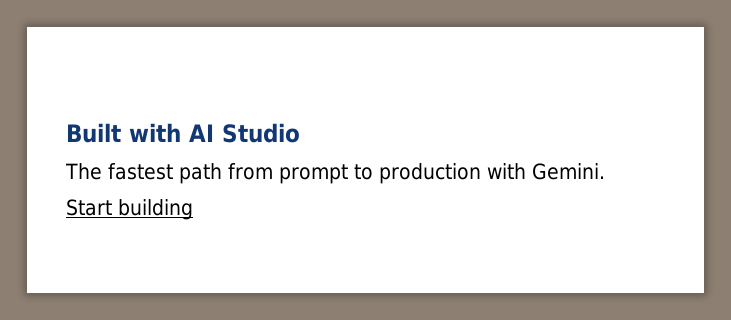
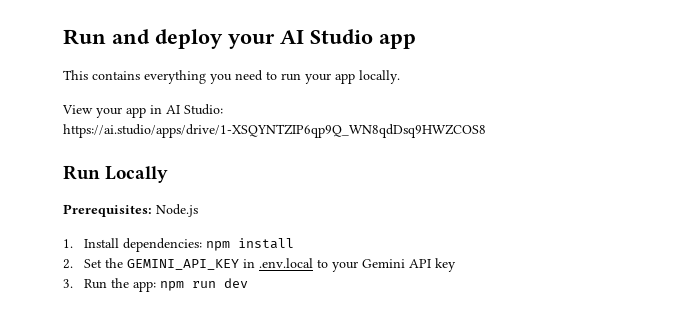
- Built with AI Studio
- The fastest path from prompt to production with Gemini.
- Start building
+ Run and deploy your AI Studio app
+ This contains everything you need to run your app locally.
+ View your app in AI Studio: https://ai.studio/apps/drive/1-XSQYNTZIP6qp9Q_WN8qdDsq9HWZCOS8
+ Run Locally
+ Prerequisites: Node.js
+ 1. Install dependencies: npm install
+ 2. Set the GEMINI_API_KEY in .env.local to your Gemini API key
+ 3. Run the app: npm run dev

